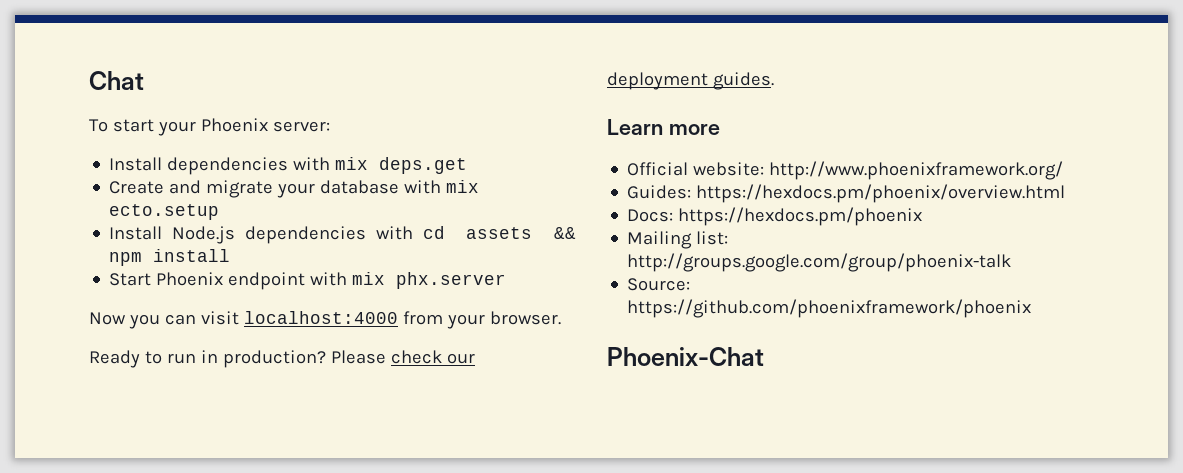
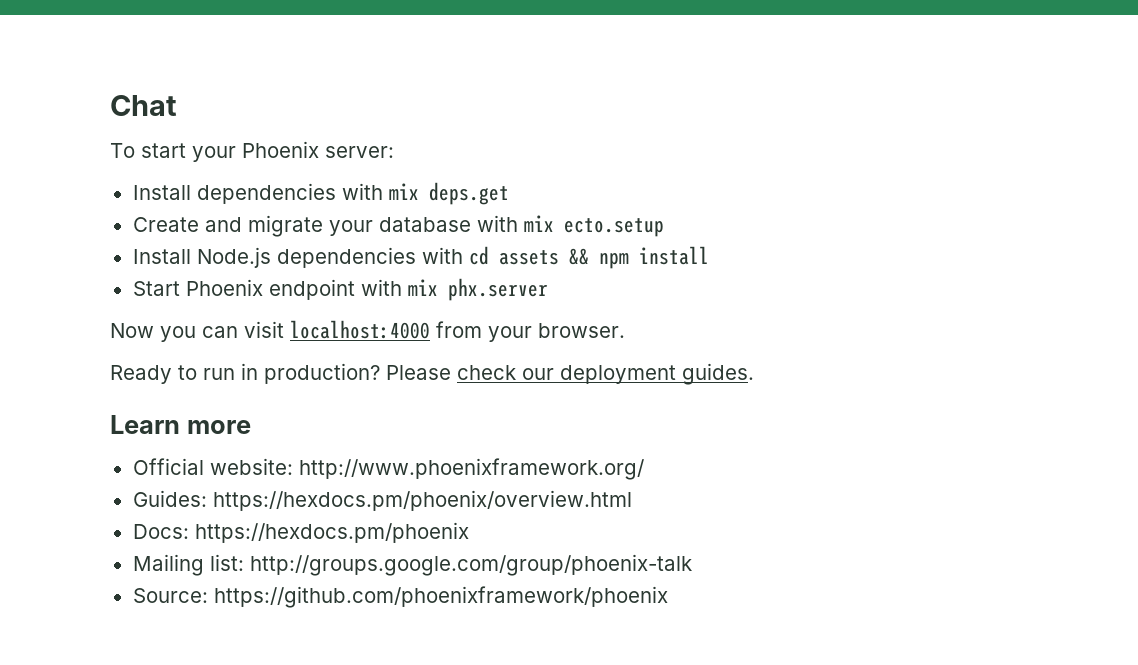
- Phoenix-Chat

